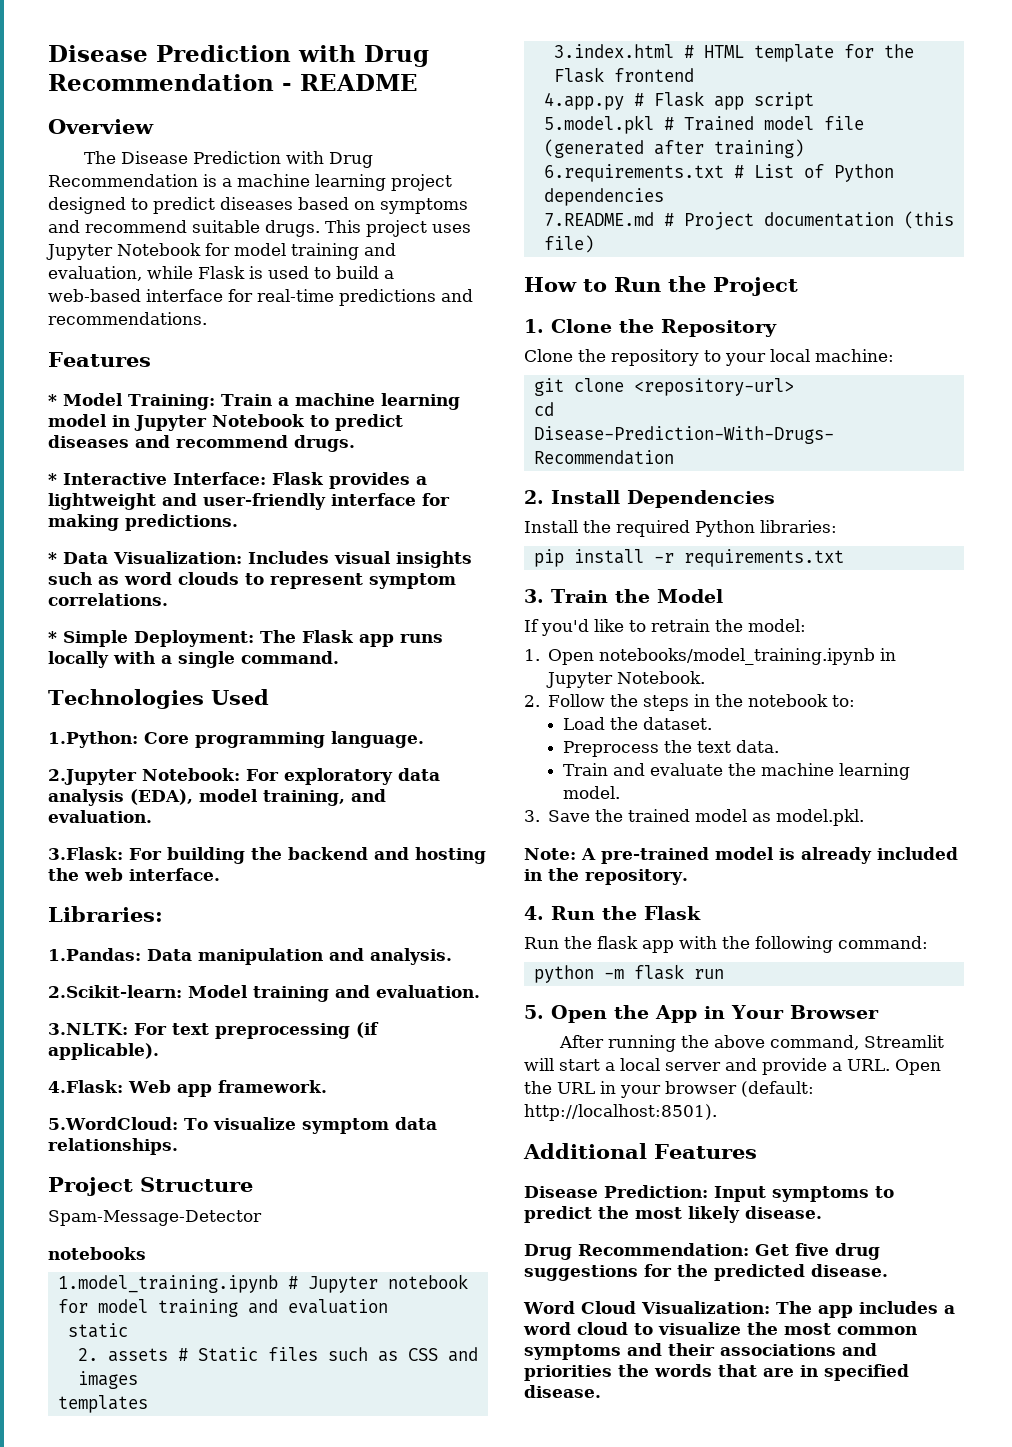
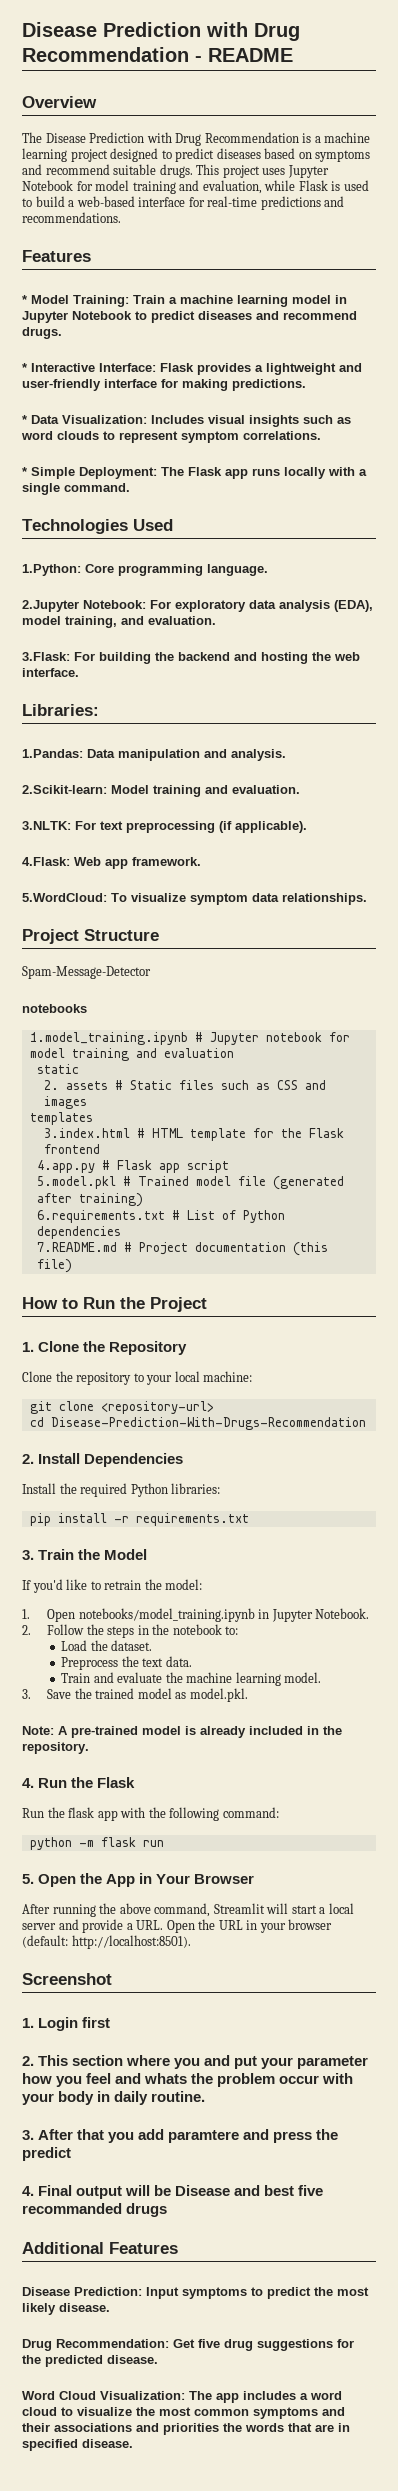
+ Screenshot
+ 1. Login first
+ 2. This section where you and put your parameter how you feel and whats the problem occur with your body in daily routine.
+ 3. After that you add paramtere and press the predict
+ 4. Final output will be Disease and best five recommanded drugs

